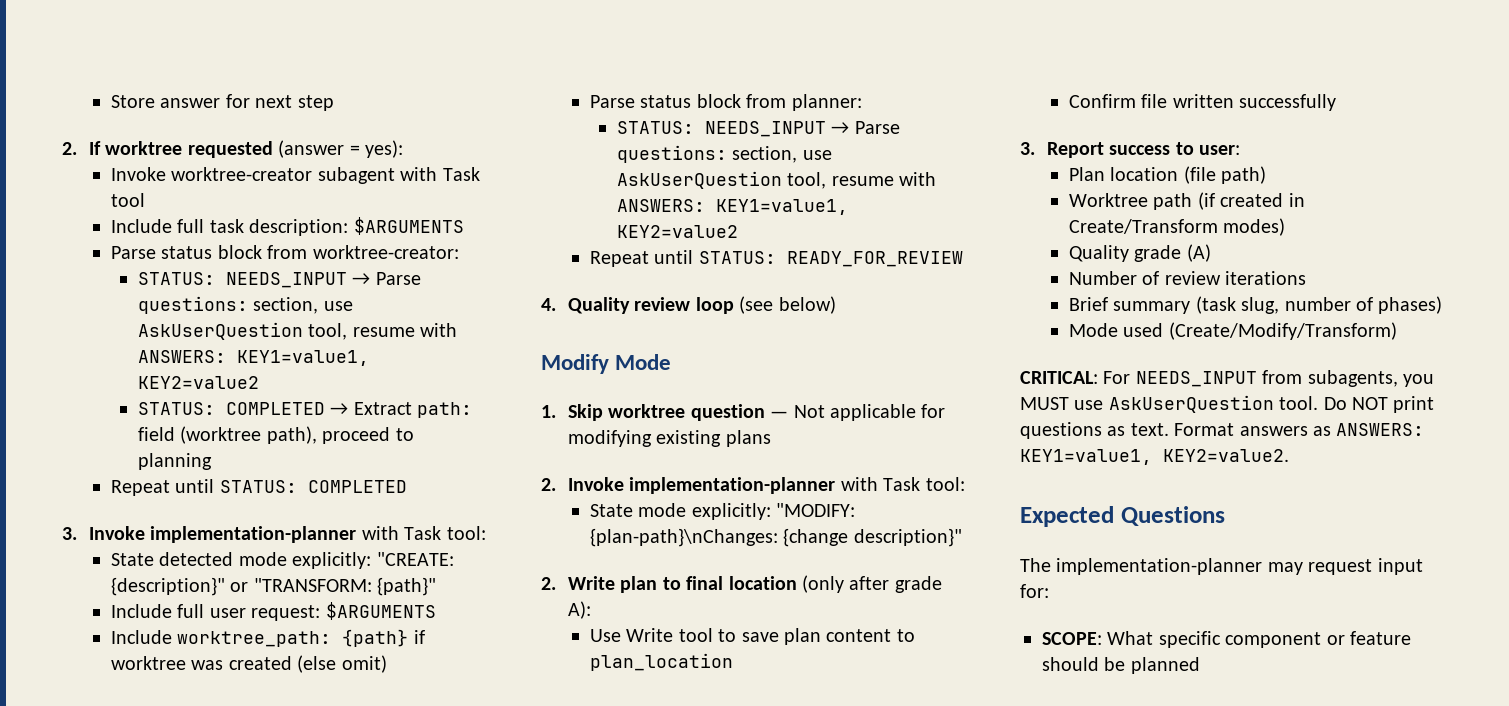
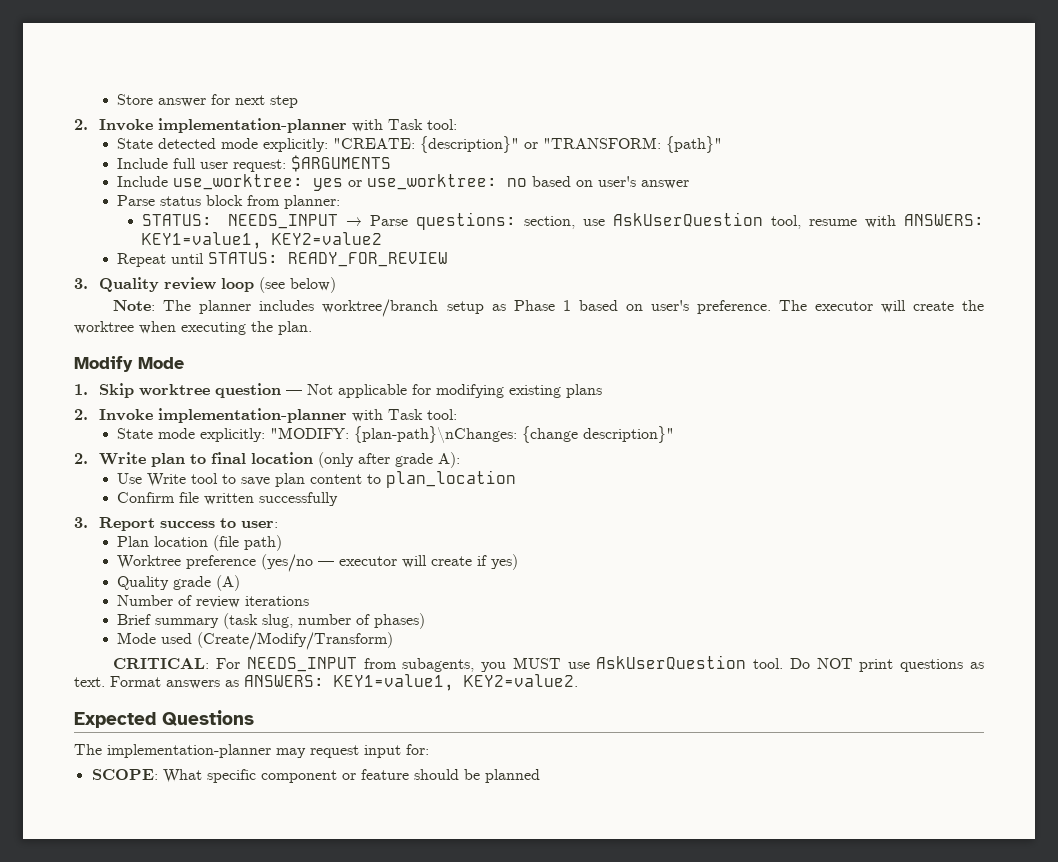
  Store answer for next step
- 2. If worktree requested (answer = yes):
- Invoke worktree-creator subagent with Task tool
- Include full task description: $ARGUMENTS
- Parse status block from worktree-creator:
- STATUS: NEEDS_INPUT → Parse questions: section, use AskUserQuestion tool, resume with ANSWERS: KEY1=value1, KEY2=value2
- STATUS: COMPLETED → Extract path: field (worktree path), proceed to planning
- Repeat until STATUS: COMPLETED
- 3. Invoke implementation-planner with Task tool:
+ 2. Invoke implementation-planner with Task tool:
- Include worktree_path: {path} if worktree was created (else omit)
+ Include use_worktree: yes or use_worktree: no based on user's answer
- 4. Quality review loop (see below)
+ 3. Quality review loop (see below)
+ Note: The planner includes worktree/branch setup as Phase 1 based on user's preference. The executor will create the worktree when executing the plan.
- Worktree path (if created in Create/Transform modes)
+ Worktree preference (yes/no — executor will create if yes)

